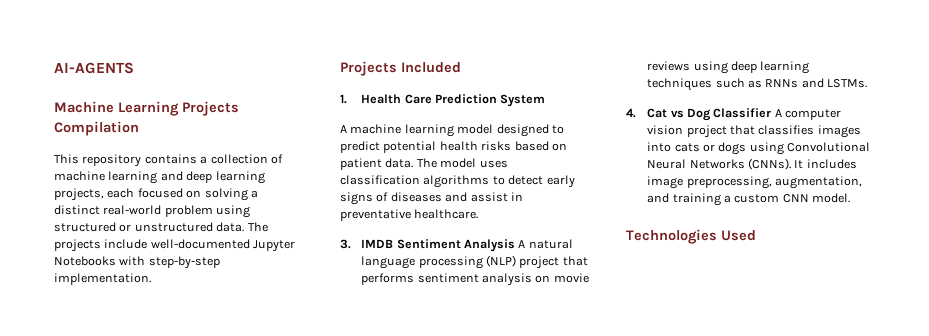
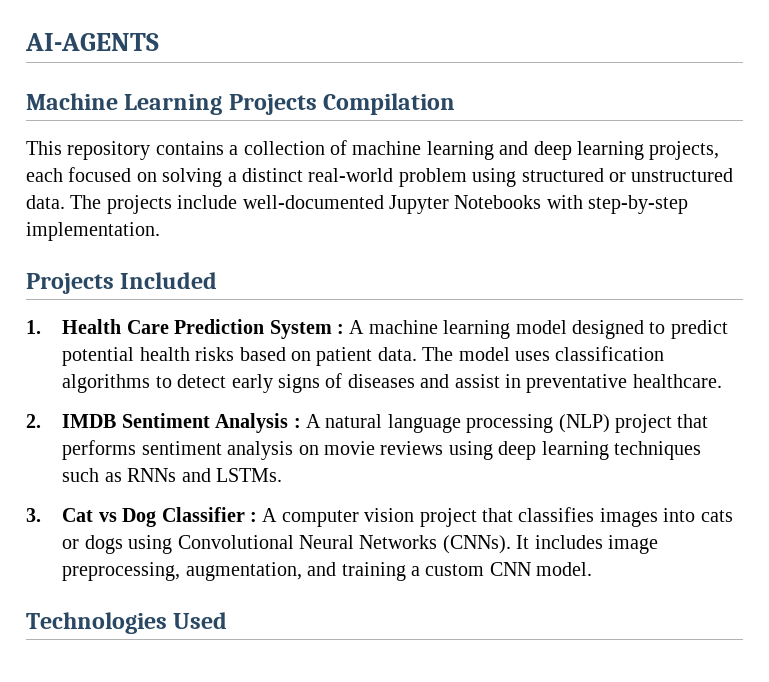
- 1. Health Care Prediction System
- A machine learning model designed to predict potential health risks based on patient data.
+ 1. Health Care Prediction System : A machine learning model designed to predict potential health risks based on patient data.
- 3. IMDB Sentiment Analysis A natural language processing (NLP) project that performs sentiment analysis on movie reviews using deep learning techniques such as RNNs and LSTMs.
+ 2. IMDB Sentiment Analysis : A natural language processing (NLP) project that performs sentiment analysis on movie reviews using deep learning techniques such as RNNs and LSTMs.
- 4. Cat vs Dog Classifier A computer vision project that classifies images into cats or dogs using Convolutional Neural Networks (CNNs).
+ 3. Cat vs Dog Classifier : A computer vision project that classifies images into cats or dogs using Convolutional Neural Networks (CNNs).

